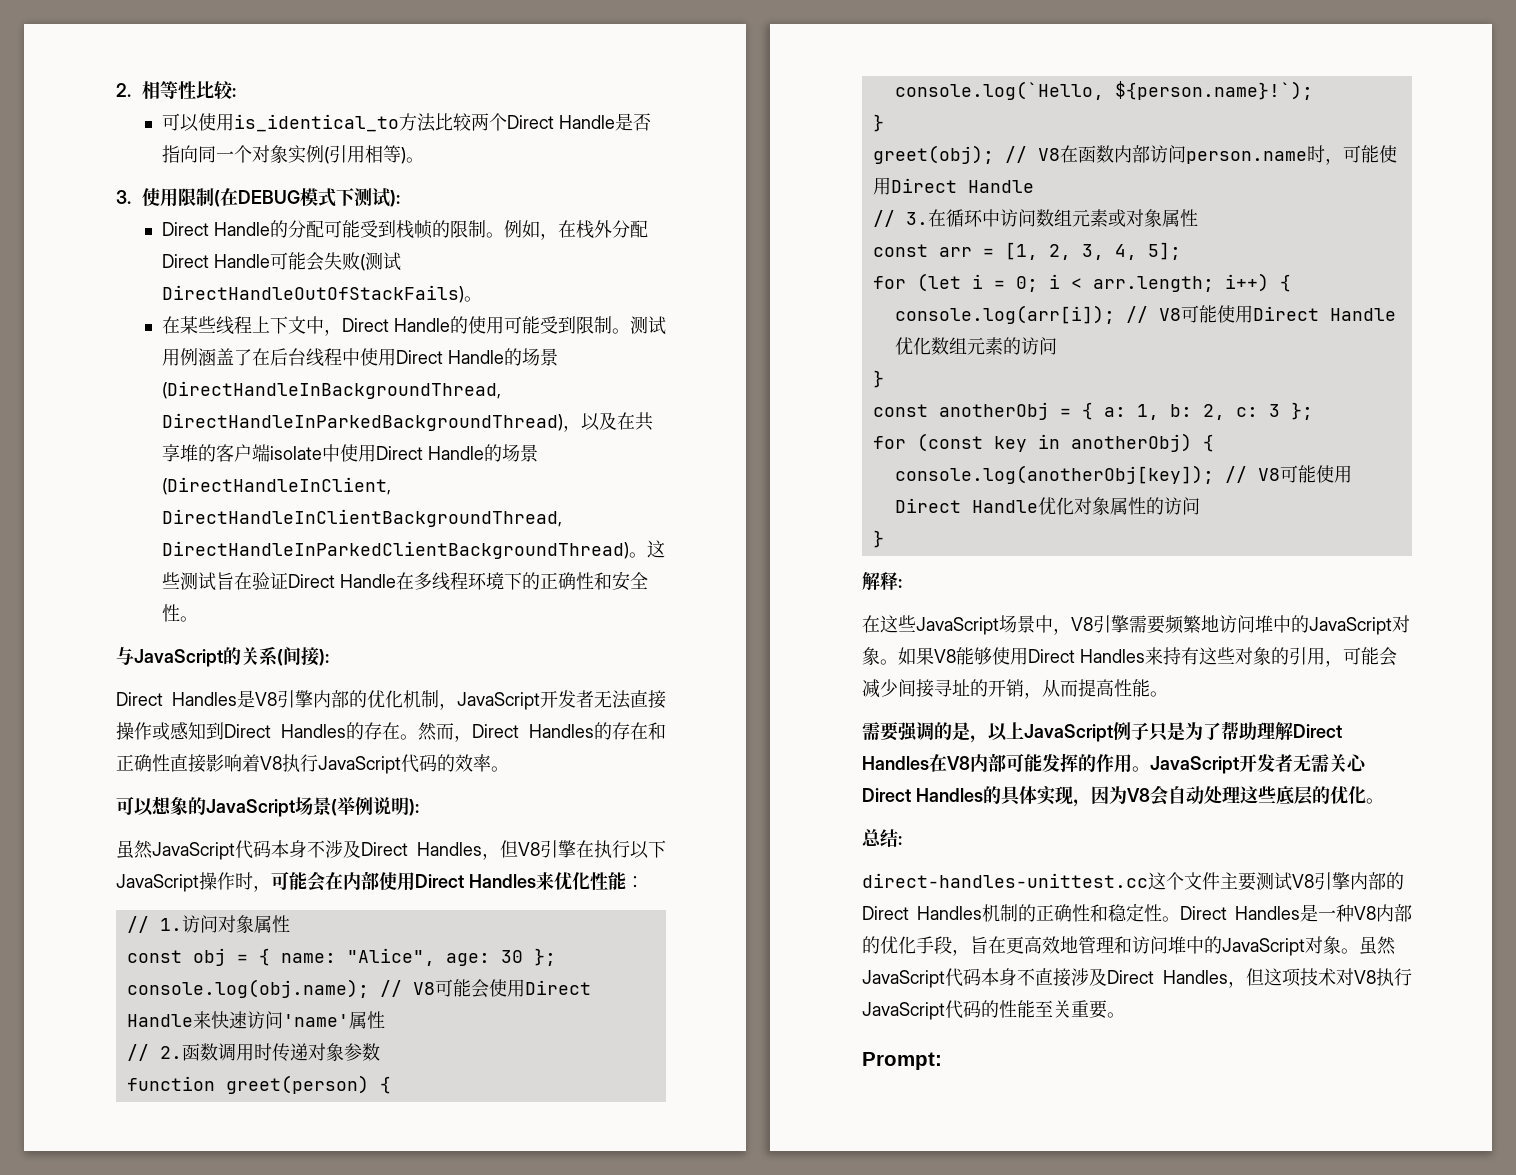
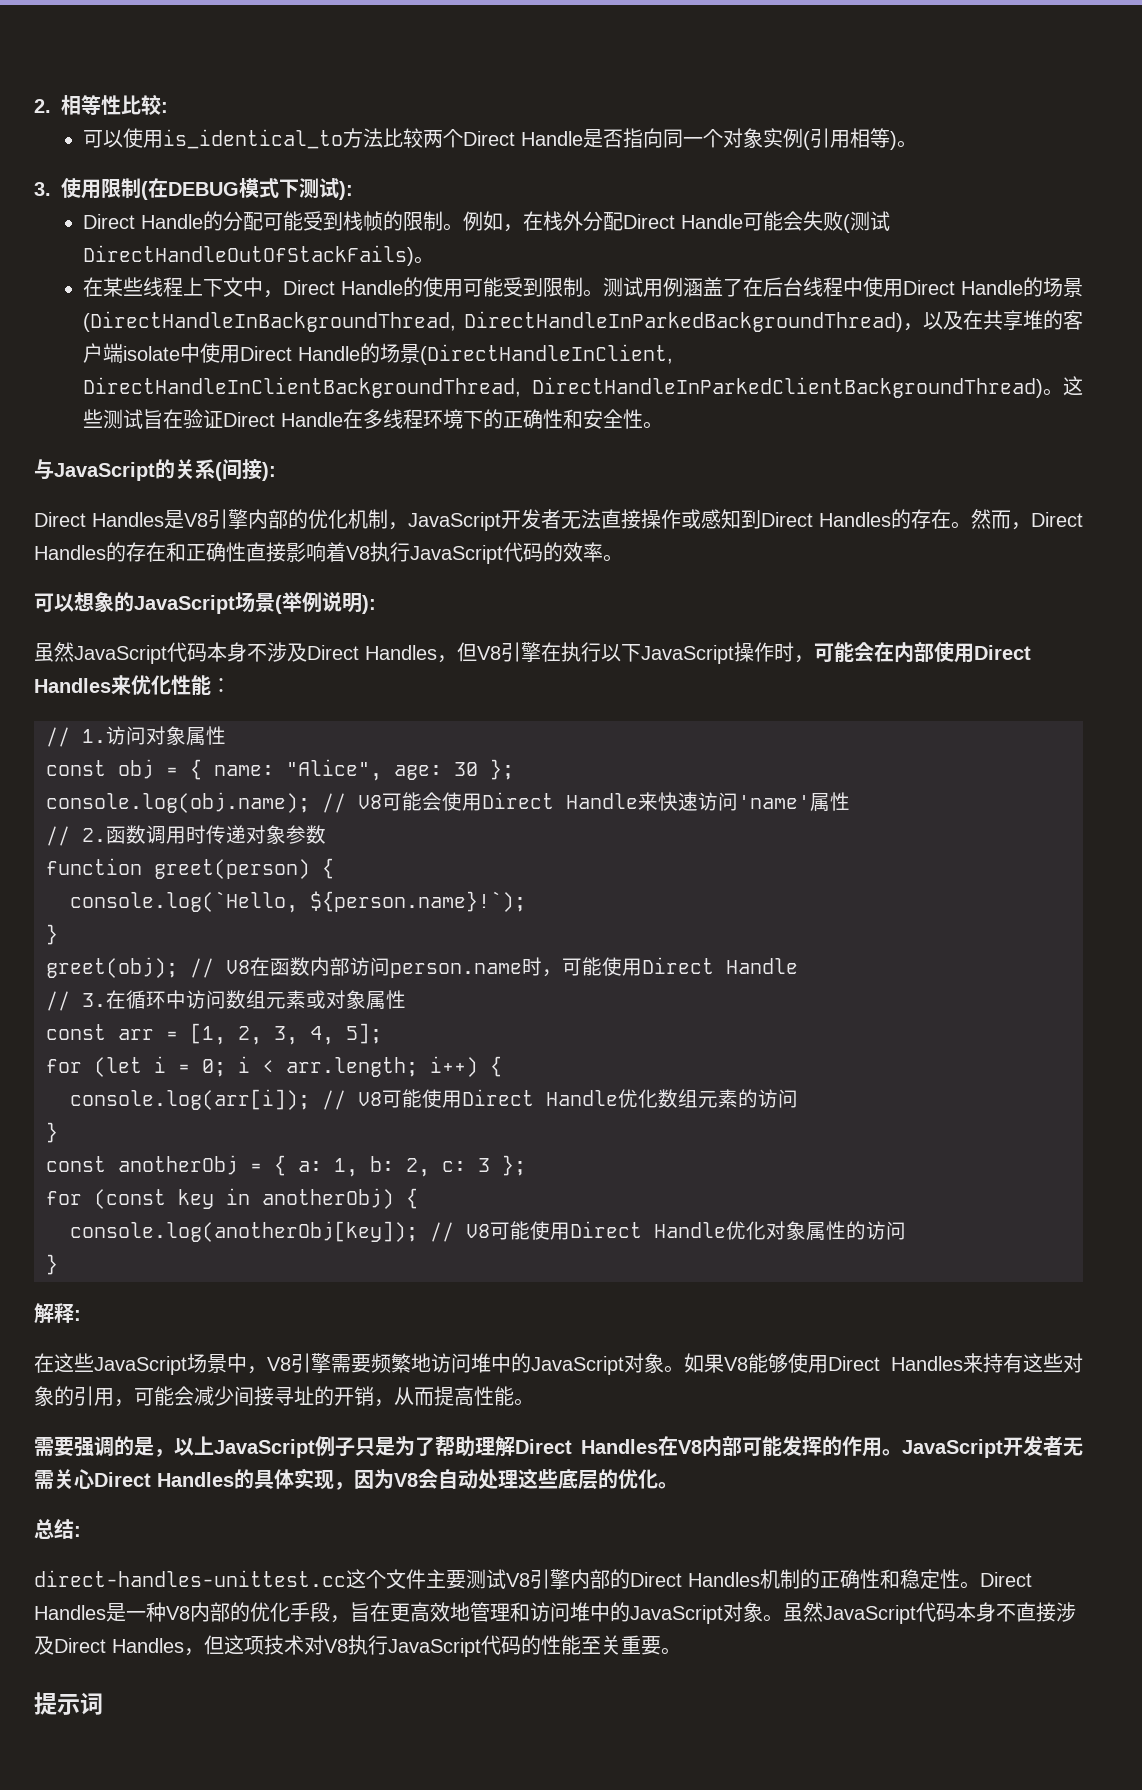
- Prompt:
+ 提示词

